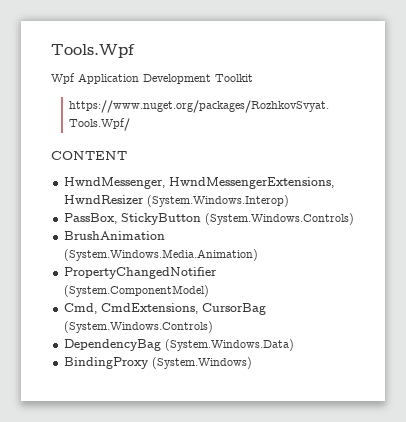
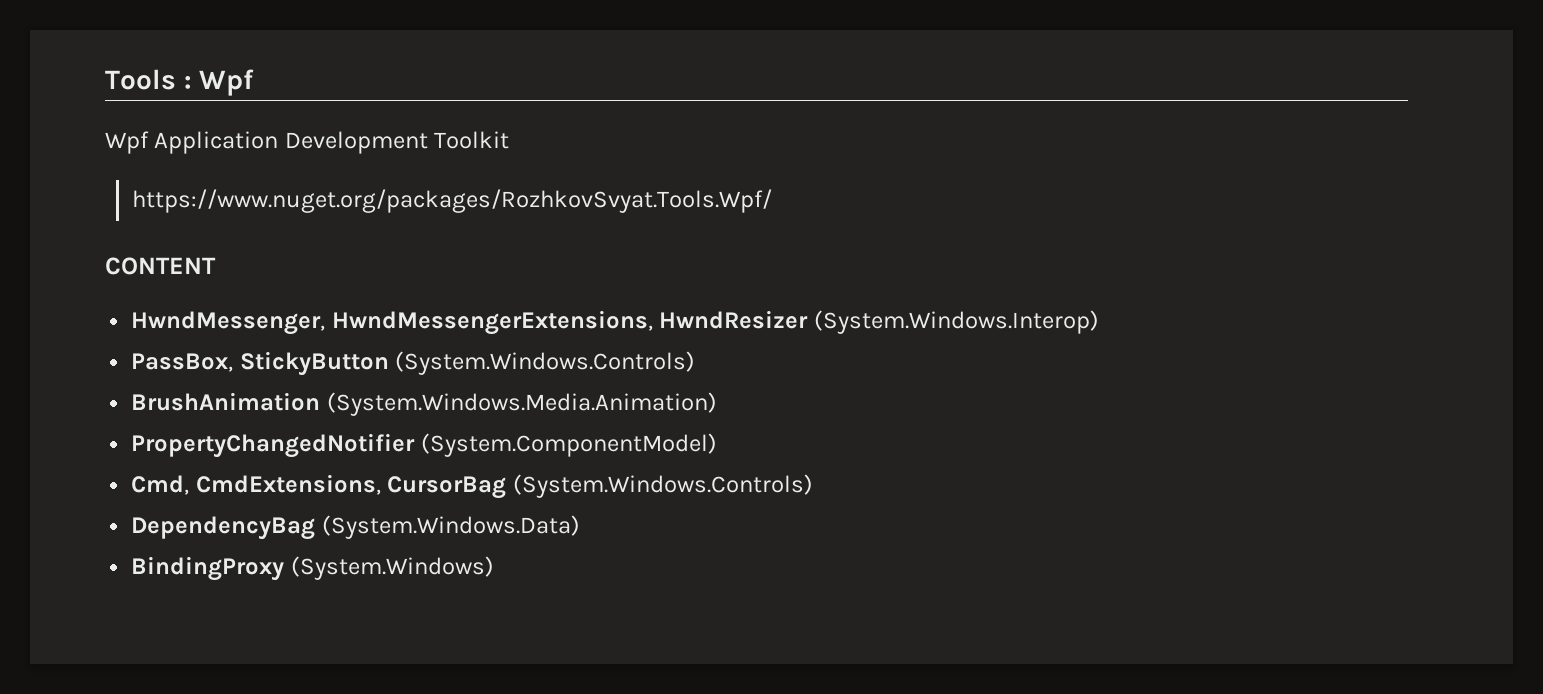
- Tools.Wpf
+ Tools : Wpf

